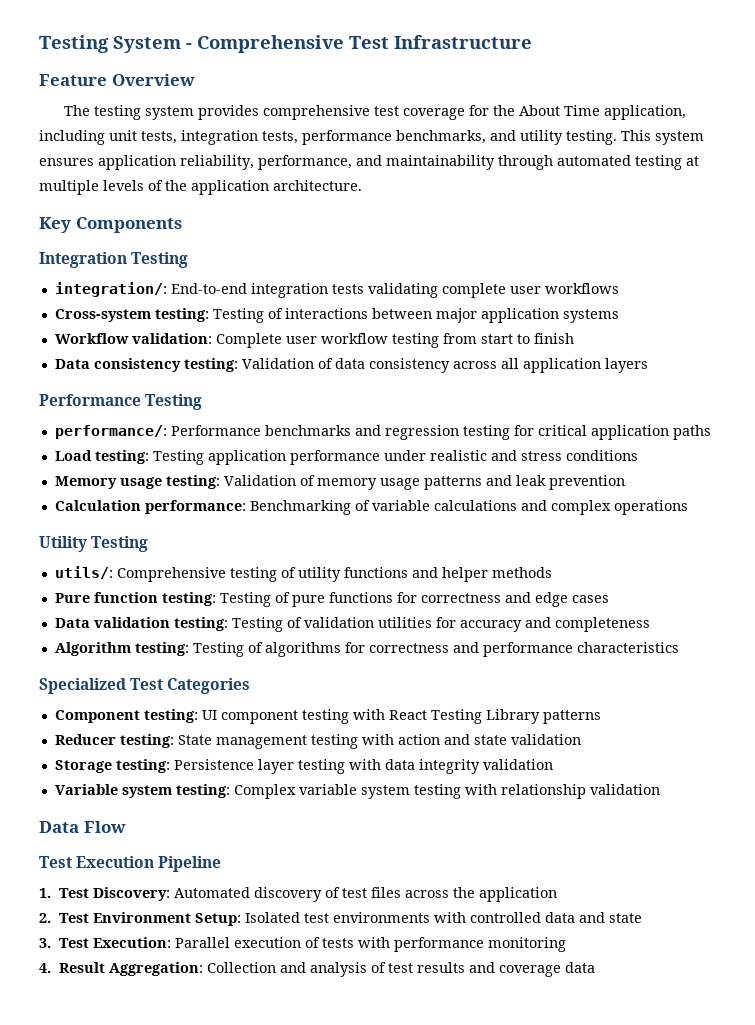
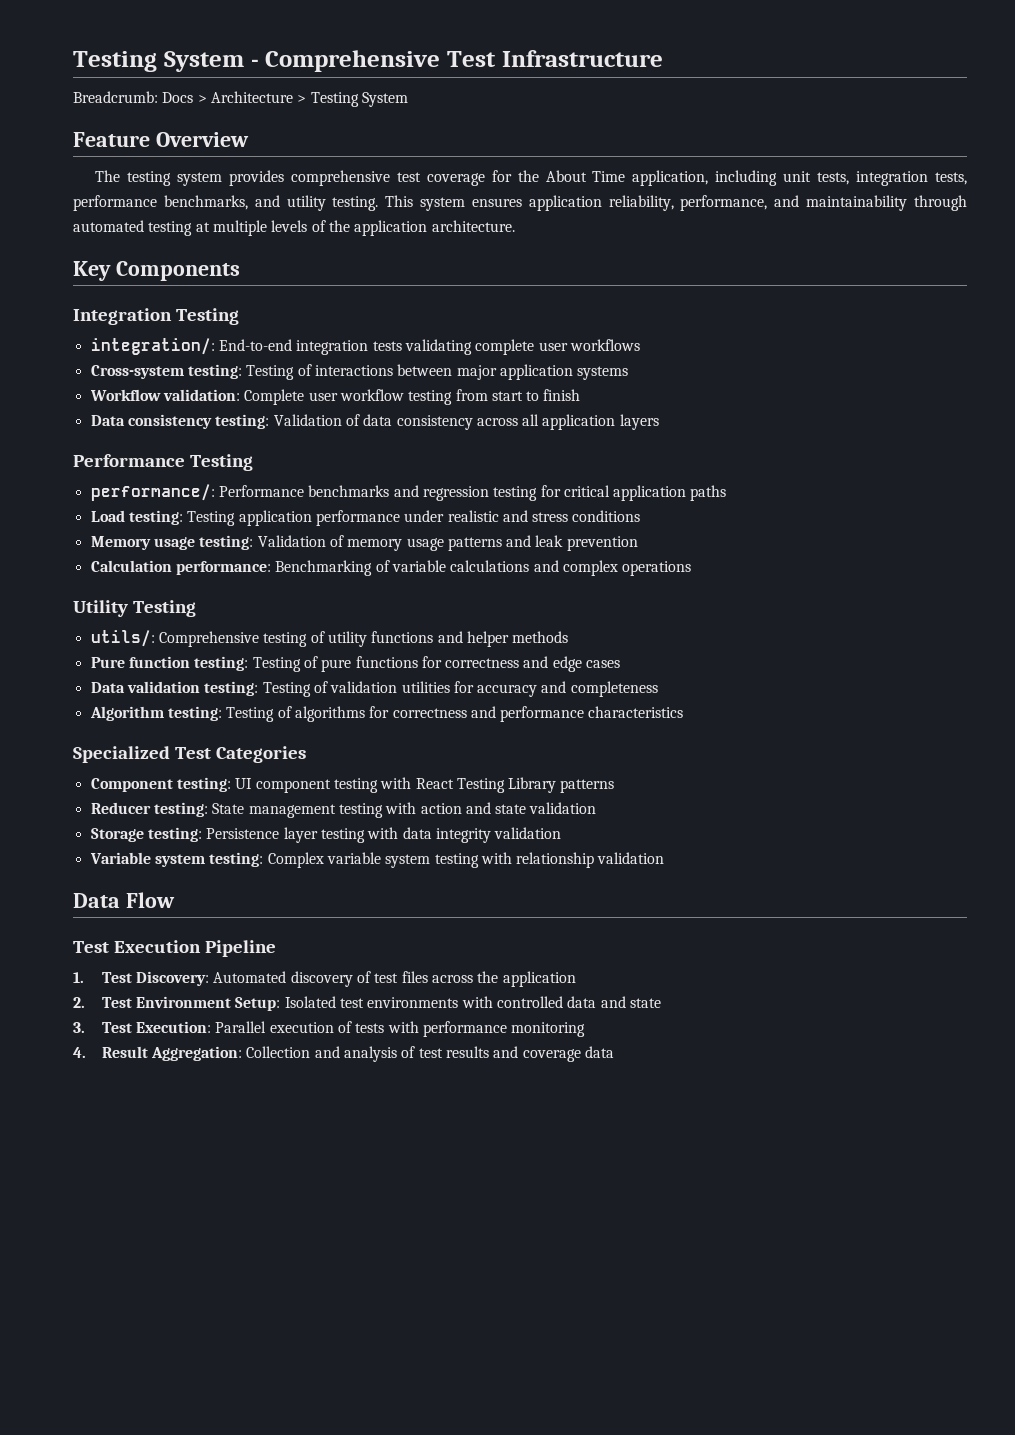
+ Breadcrumb: Docs > Architecture > Testing System

